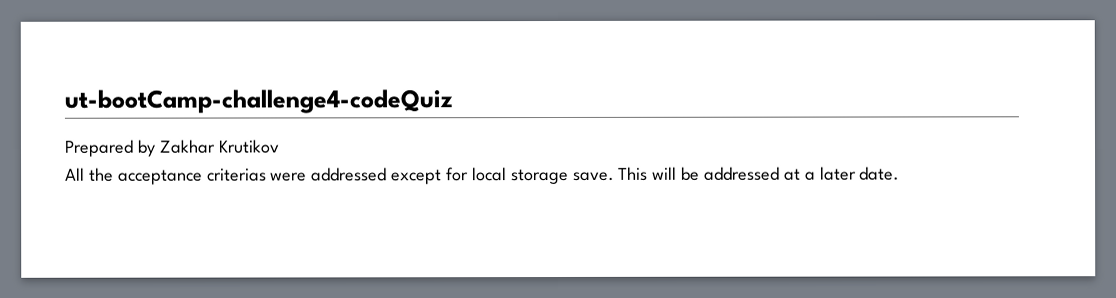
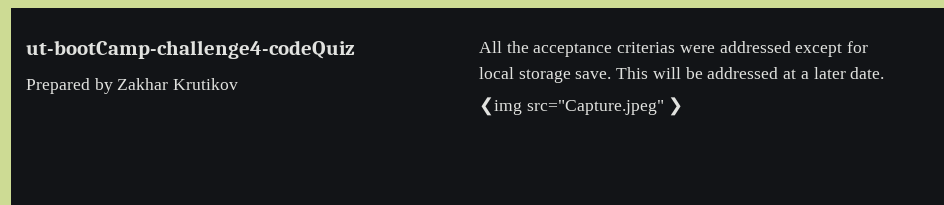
+ ❮img src="Capture.jpeg" ❯

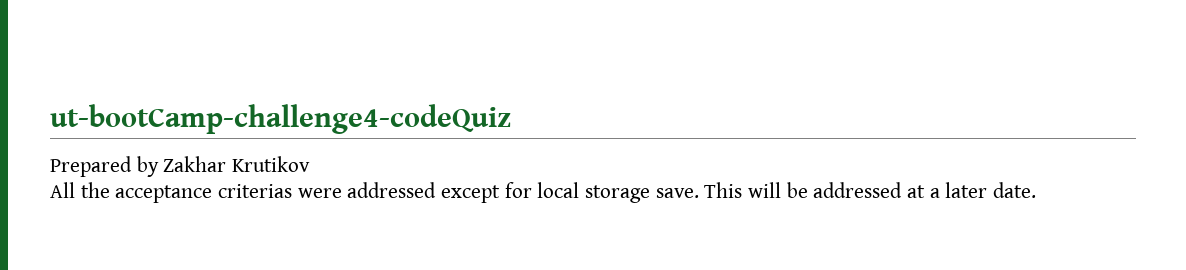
- ❮img src="Capture.jpeg" ❯

